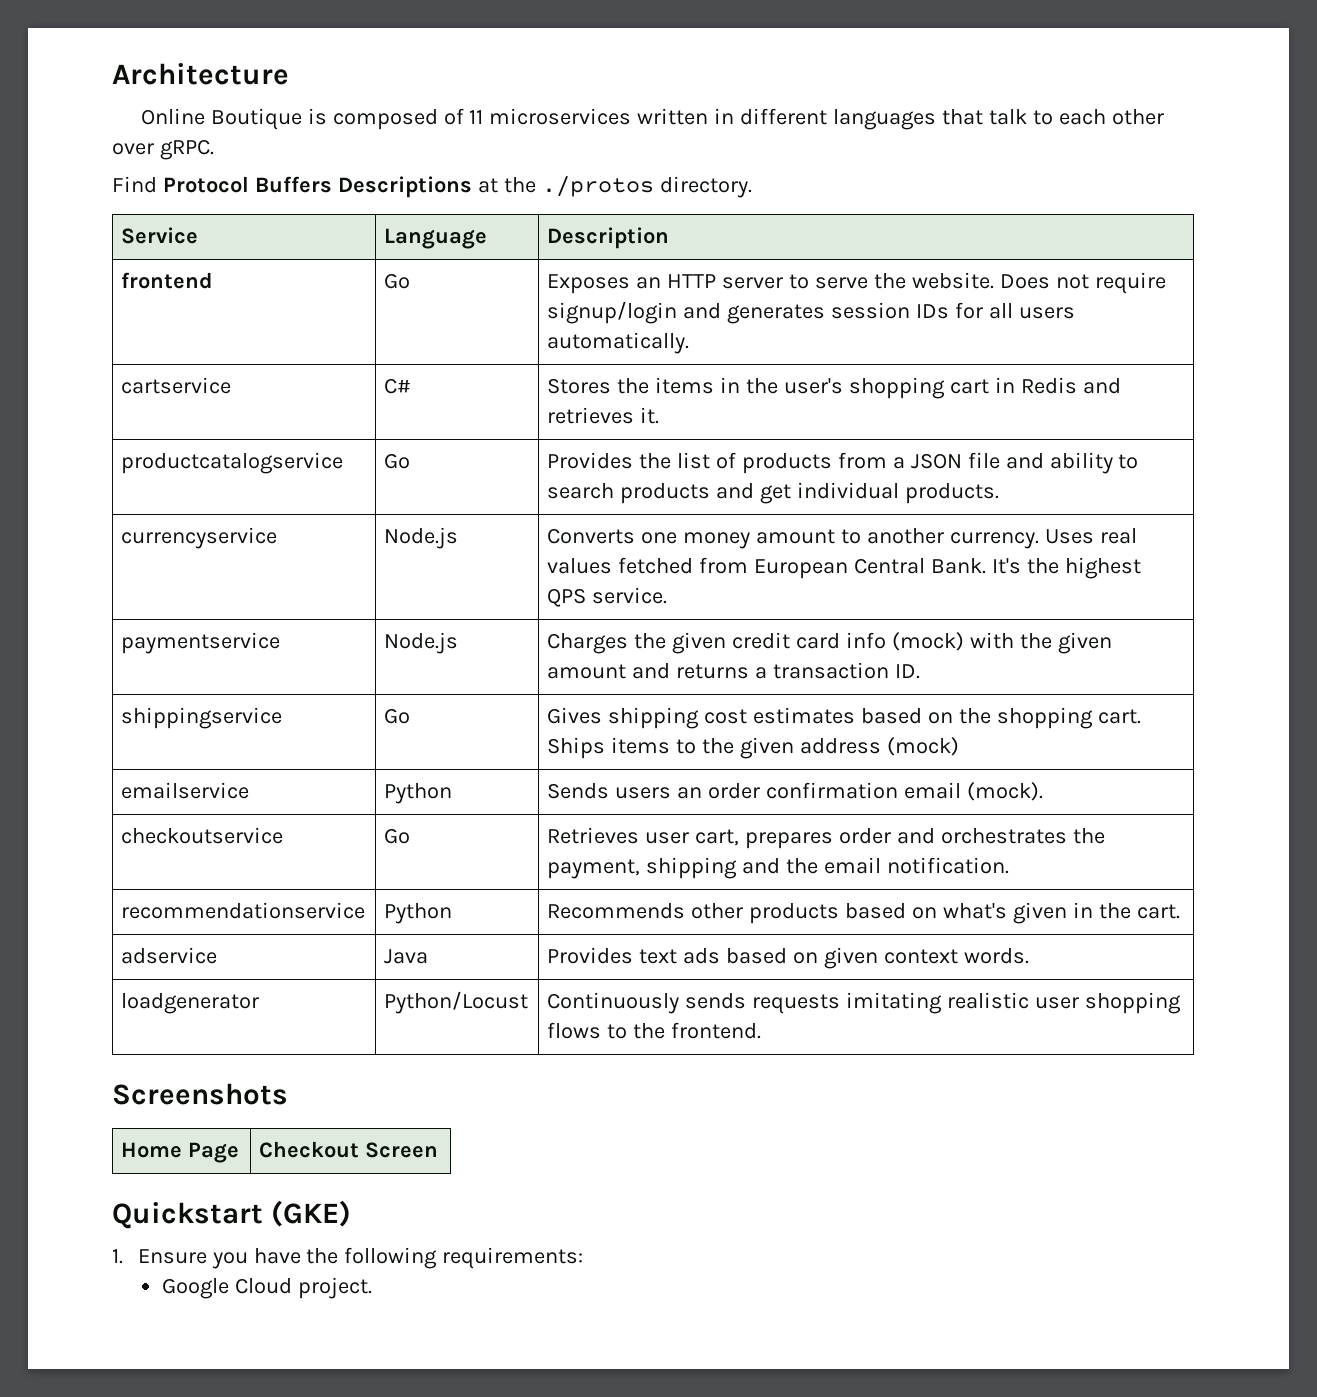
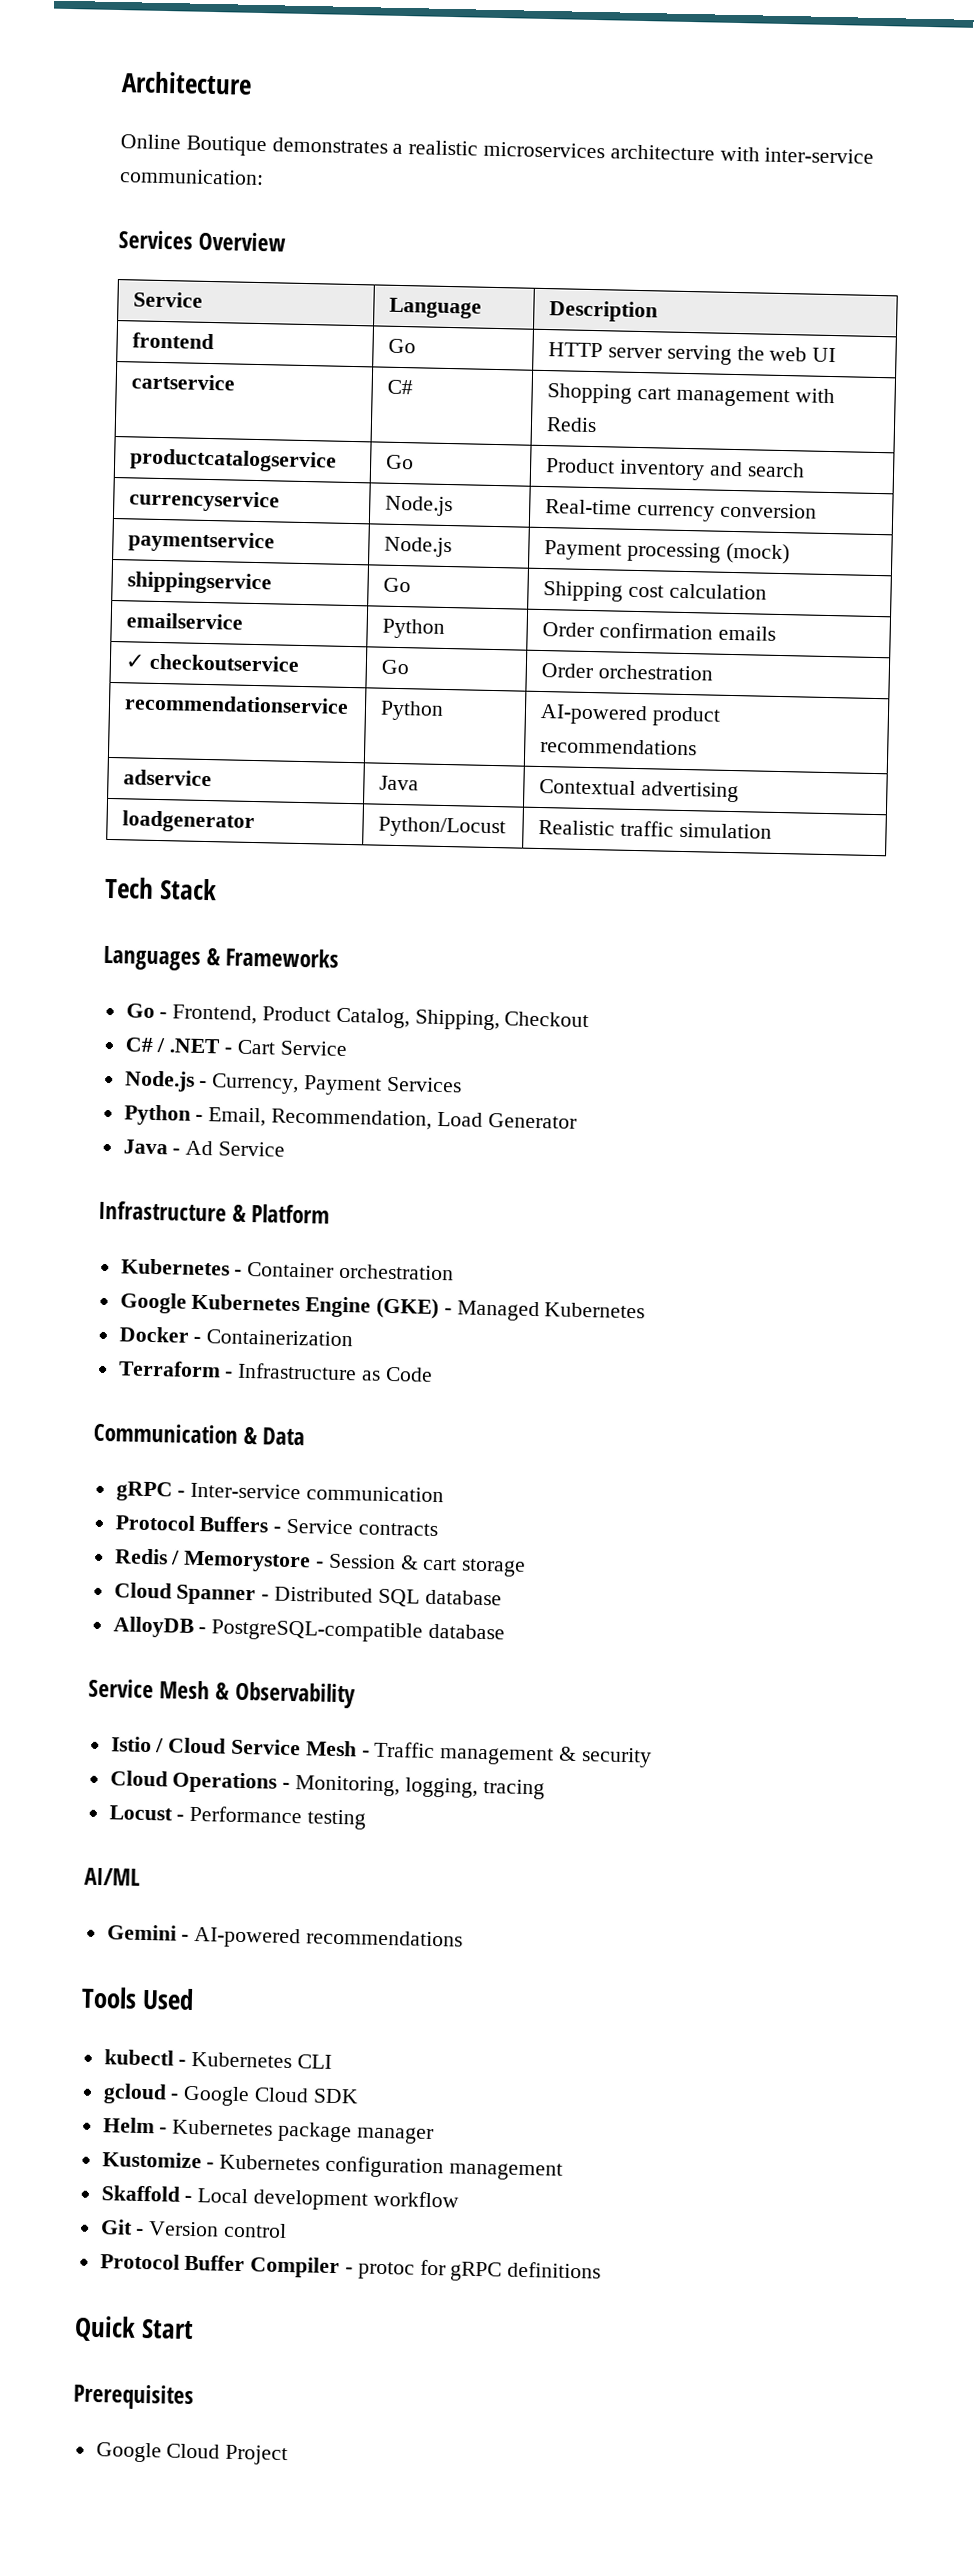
- Online Boutique is composed of 11 microservices written in different languages that talk to each other over gRPC.
- Find Protocol Buffers Descriptions at the ./protos directory.
+ Online Boutique demonstrates a realistic microservices architecture with inter-service communication:
+ Services Overview
- frontend | Go | Exposes an HTTP server to serve the website. Does not require signup/login and generates session IDs for all users automatically.
- cartservice | C# | Stores the items in the user's shopping cart in Redis and retrieves it.
- productcatalogservice | Go | Provides the list of products from a JSON file and ability to search products and get individual products.
- currencyservice | Node.js | Converts one money amount to another currency. Uses real values fetched from European Central Bank. It's the highest QPS service.
- paymentservice | Node.js | Charges the given credit card info (mock) with the given amount and returns a transaction ID.
- shippingservice | Go | Gives shipping cost estimates based on the shopping cart. Ships items to the given address (mock)
- emailservice | Python | Sends users an order confirmation email (mock).
- checkoutservice | Go | Retrieves user cart, prepares order and orchestrates the payment, shipping and the email notification.
- recommendationservice | Python | Recommends other products based on what's given in the cart.
- adservice | Java | Provides text ads based on given context words.
- loadgenerator | Python/Locust | Continuously sends requests imitating realistic user shopping flows to the frontend.
- Screenshots
- Home Page | Checkout Screen
- Quickstart (GKE)
- 1. Ensure you have the following requirements:
- Google Cloud project.
+ frontend | Go | HTTP server serving the web UI
+ cartservice | C# | Shopping cart management with Redis
+ productcatalogservice | Go | Product inventory and search
+ currencyservice | Node.js | Real-time currency conversion
+ paymentservice | Node.js | Payment processing (mock)
+ shippingservice | Go | Shipping cost calculation
+ emailservice | Python | Order confirmation emails
+ ✓ checkoutservice | Go | Order orchestration
+ recommendationservice | Python | AI-powered product recommendations
+ adservice | Java | Contextual advertising
+ loadgenerator | Python/Locust | Realistic traffic simulation
+ Tech Stack
+ Languages & Frameworks
+ Go - Frontend, Product Catalog, Shipping, Checkout
+ C# / .NET - Cart Service
+ Node.js - Currency, Payment Services
+ Python - Email, Recommendation, Load Generator
+ Java - Ad Service
+ Infrastructure & Platform
+ Kubernetes - Container orchestration
+ Google Kubernetes Engine (GKE) - Managed Kubernetes
+ Docker - Containerization
+ Terraform - Infrastructure as Code
+ Communication & Data
+ gRPC - Inter-service communication
+ Protocol Buffers - Service contracts
+ Redis / Memorystore - Session & cart storage
+ Cloud Spanner - Distributed SQL database
+ AlloyDB - PostgreSQL-compatible database
+ Service Mesh & Observability
+ Istio / Cloud Service Mesh - Traffic management & security
+ Cloud Operations - Monitoring, logging, tracing
+ Locust - Performance testing
+ AI/ML
+ Gemini - AI-powered recommendations
+ Tools Used
+ kubectl - Kubernetes CLI
+ gcloud - Google Cloud SDK
+ Helm - Kubernetes package manager
+ Kustomize - Kubernetes configuration management
+ Skaffold - Local development workflow
+ Git - Version control
+ Protocol Buffer Compiler - protoc for gRPC definitions
+ Quick Start
+ Prerequisites
+ Google Cloud Project

